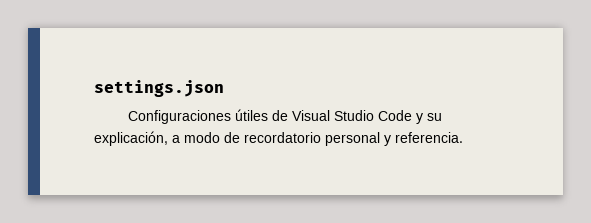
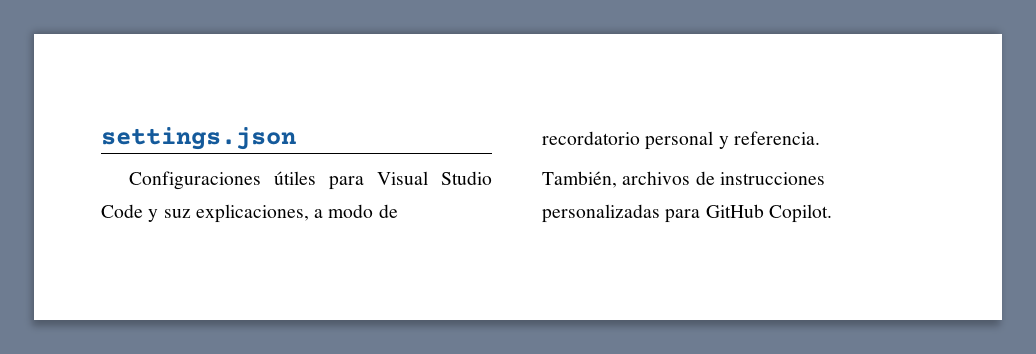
- Configuraciones útiles de Visual Studio Code y su explicación, a modo de recordatorio personal y referencia.
+ Configuraciones útiles para Visual Studio Code y suz explicaciones, a modo de recordatorio personal y referencia.
+ También, archivos de instrucciones personalizadas para GitHub Copilot.

